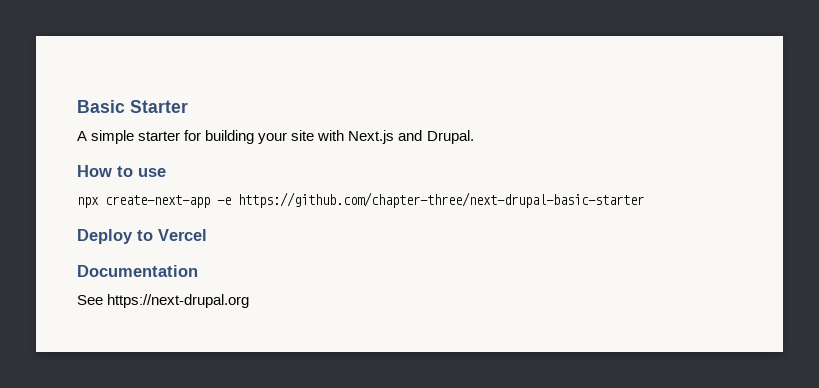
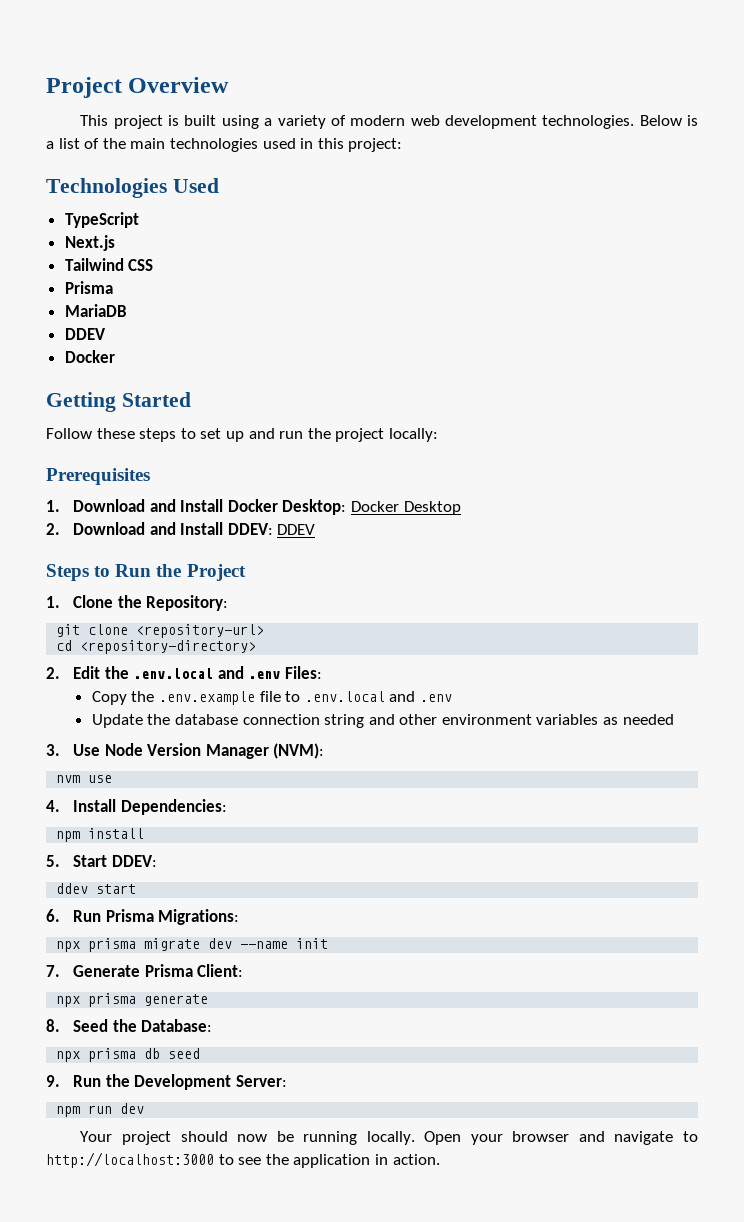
- Basic Starter
- A simple starter for building your site with Next.js and Drupal.
- How to use
- npx create-next-app -e https://github.com/chapter-three/next-drupal-basic-starter
- Deploy to Vercel
- Documentation
- See https://next-drupal.org
+ Project Overview
+ This project is built using a variety of modern web development technologies. Below is a list of the main technologies used in this project:
+ Technologies Used
+ TypeScript
+ Next.js
+ Tailwind CSS
+ Prisma
+ MariaDB
+ DDEV
+ Docker
+ Getting Started
+ Follow these steps to set up and run the project locally:
+ Prerequisites
+ 1. Download and Install Docker Desktop: Docker Desktop
+ 2. Download and Install DDEV: DDEV
+ Steps to Run the Project
+ 1. Clone the Repository:
+ git clone <repository-url>
+ cd <repository-directory>
+ 2. Edit the .env.local and .env Files:
+ Copy the .env.example file to .env.local and .env
+ Update the database connection string and other environment variables as needed
+ 3. Use Node Version Manager (NVM):
+ nvm use
+ 4. Install Dependencies:
+ npm install
+ 5. Start DDEV:
+ ddev start
+ 6. Run Prisma Migrations:
+ npx prisma migrate dev --name init
+ 7. Generate Prisma Client:
+ npx prisma generate
+ 8. Seed the Database:
+ npx prisma db seed
+ 9. Run the Development Server:
+ npm run dev
+ Your project should now be running locally. Open your browser and navigate to http://localhost:3000 to see the application in action.

